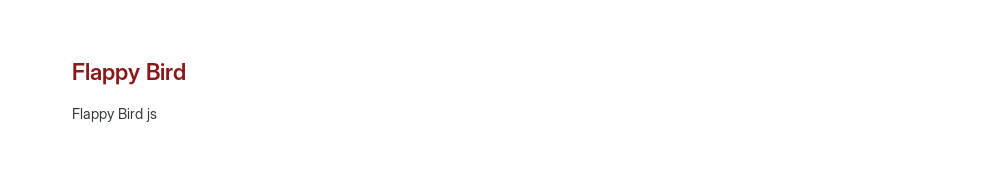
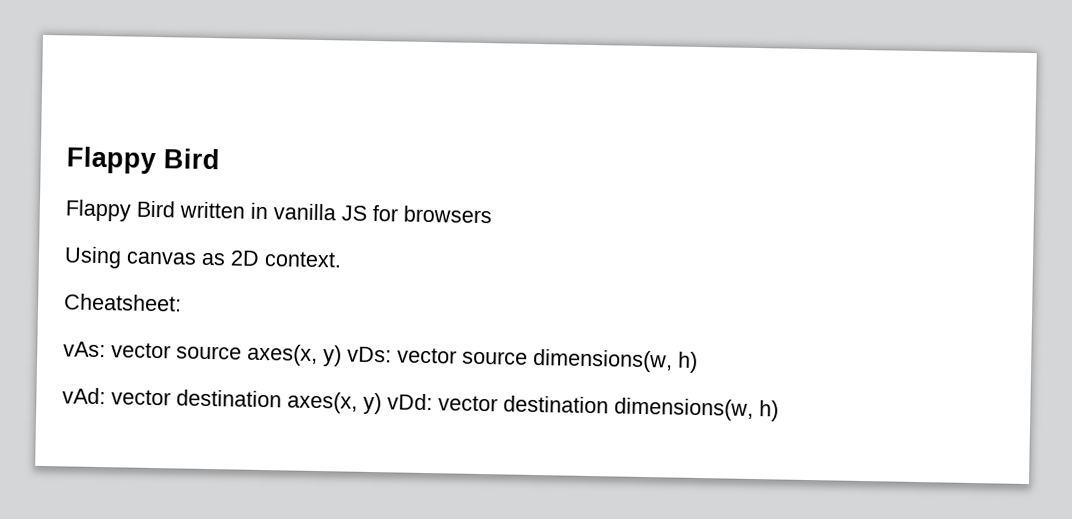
- Flappy Bird js
+ Flappy Bird written in vanilla JS for browsers
+ Using canvas as 2D context.
+ Cheatsheet:
+ vAs: vector source axes(x, y) vDs: vector source dimensions(w, h)
+ vAd: vector destination axes(x, y) vDd: vector destination dimensions(w, h)

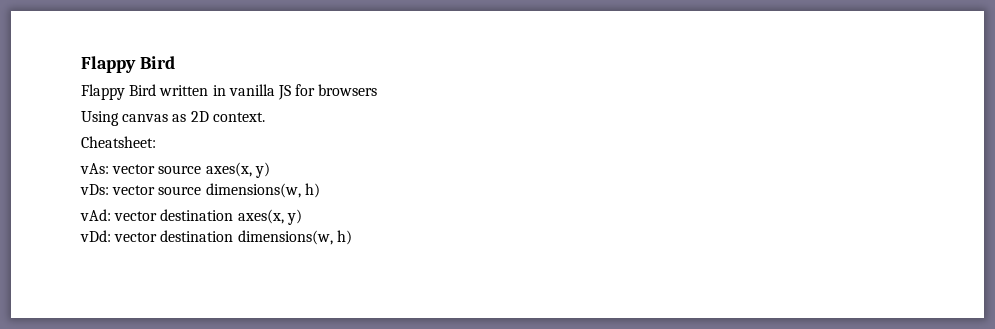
- vAs: vector source axes(x, y) vDs: vector source dimensions(w, h)
+ vAs: vector source axes(x, y)
+ vDs: vector source dimensions(w, h)
- vAd: vector destination axes(x, y) vDd: vector destination dimensions(w, h)
+ vAd: vector destination axes(x, y)
+ vDd: vector destination dimensions(w, h)

